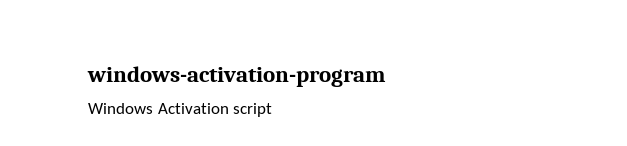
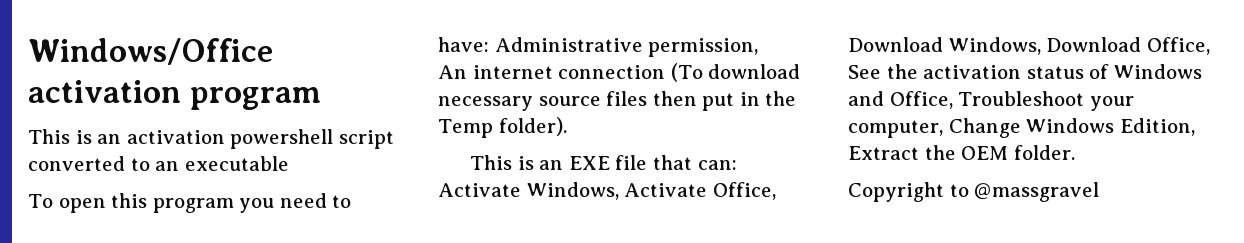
- windows-activation-program
- Windows Activation script
+ Windows/Office activation program
+ This is an activation powershell script converted to an executable
+ To open this program you need to have: Administrative permission,
+ An internet connection (To download necessary source files then put in the Temp folder).
+ This is an EXE file that can: Activate Windows, Activate Office, Download Windows, Download Office, See the activation status of Windows and Office, Troubleshoot your computer, Change Windows Edition, Extract the OEM folder.
+ Copyright to @massgravel

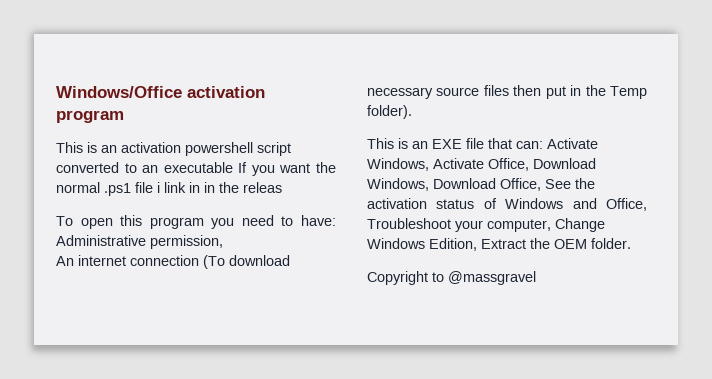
- This is an activation powershell script converted to an executable
+ This is an activation powershell script converted to an executable If you want the normal .ps1 file i link in in the releas

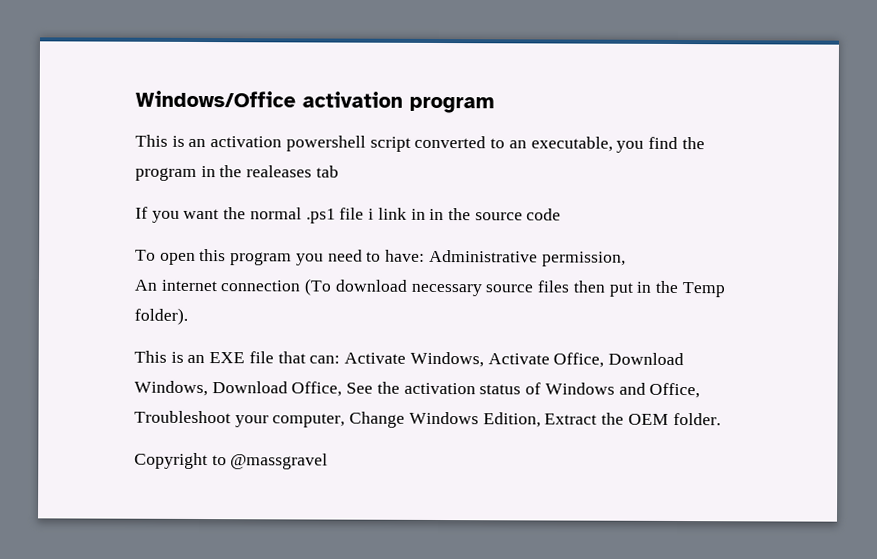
- This is an activation powershell script converted to an executable If you want the normal .ps1 file i link in in the releas
+ This is an activation powershell script converted to an executable, you find the program in the realeases tab
+ If you want the normal .ps1 file i link in in the source code

